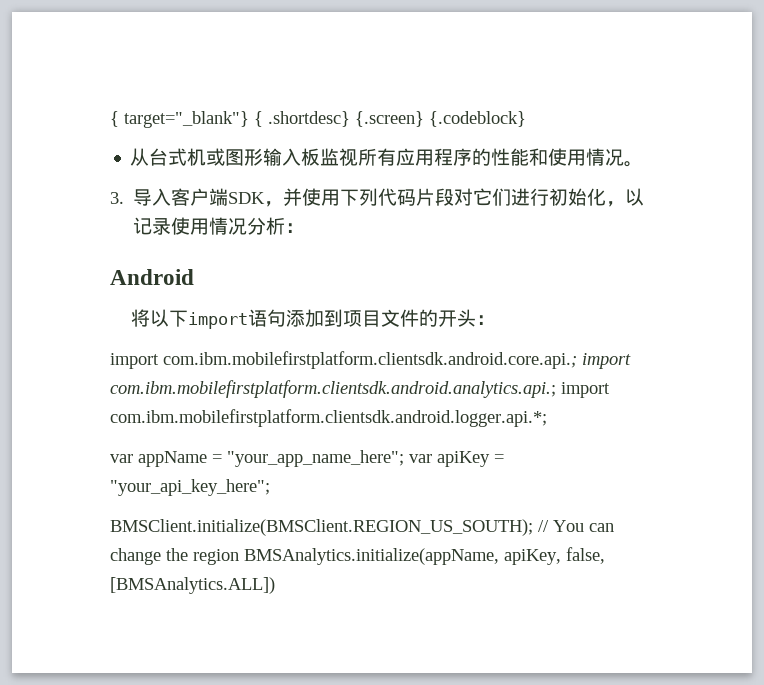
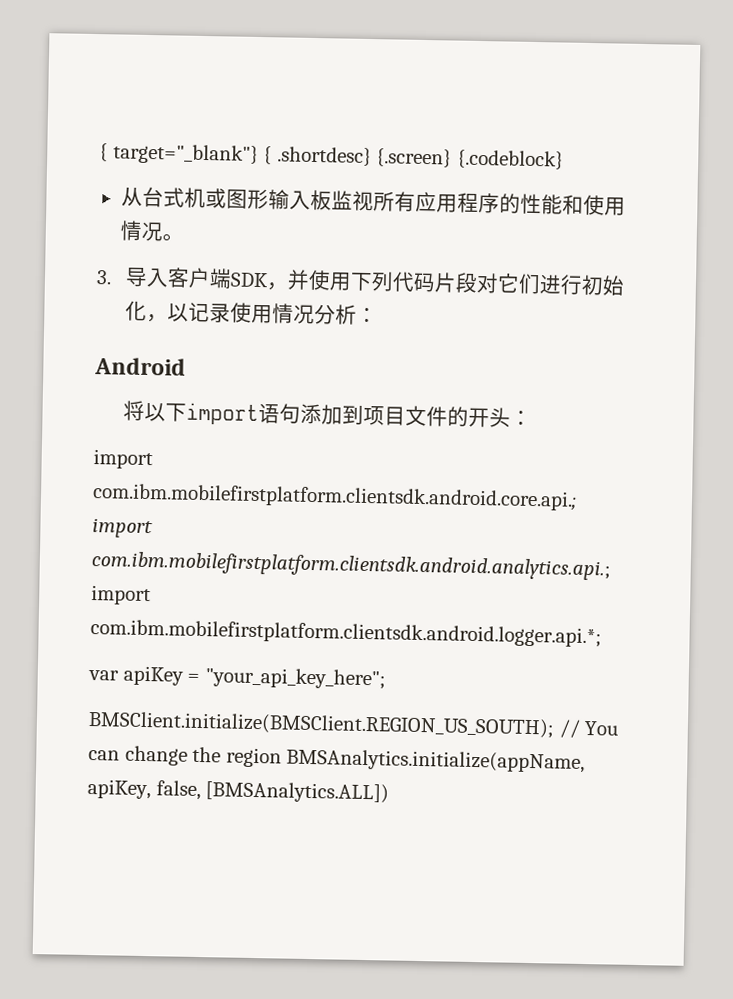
- var appName = "your_app_name_here"; var apiKey = "your_api_key_here";
+ var apiKey = "your_api_key_here";

